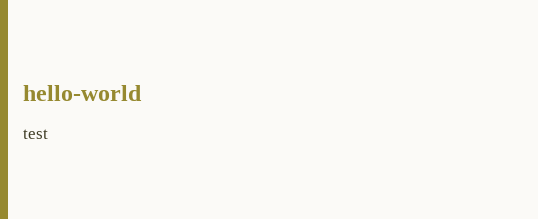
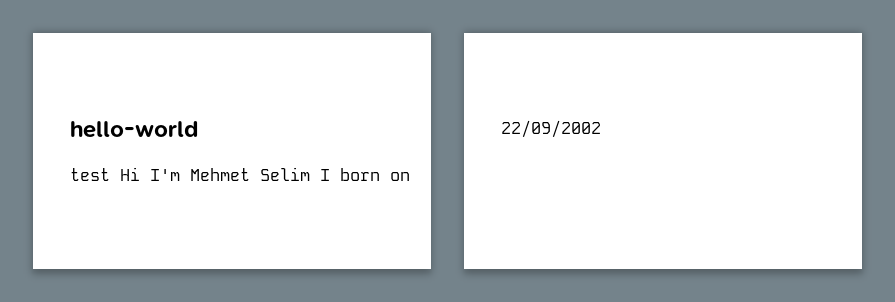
- test
+ test Hi I'm Mehmet Selim I born on 22/09/2002

